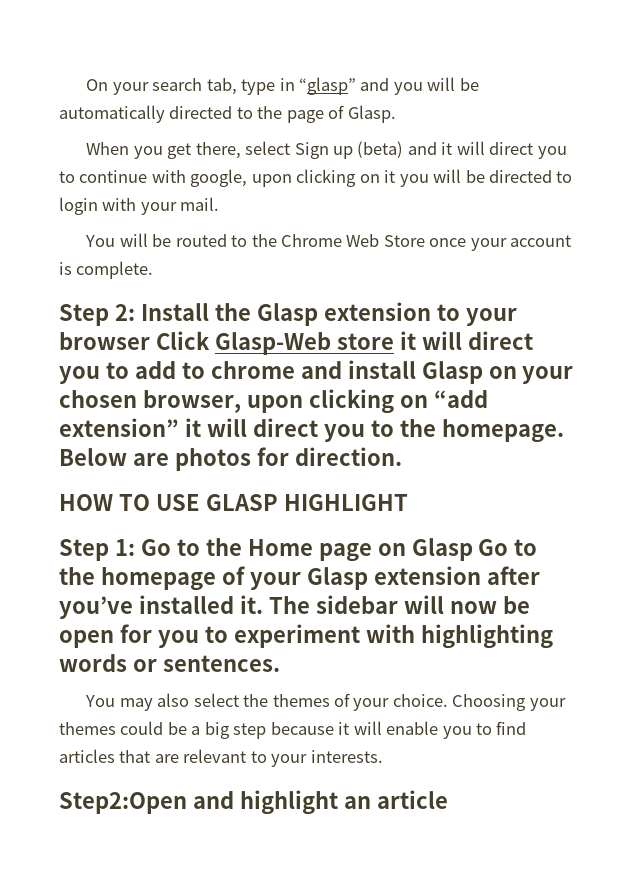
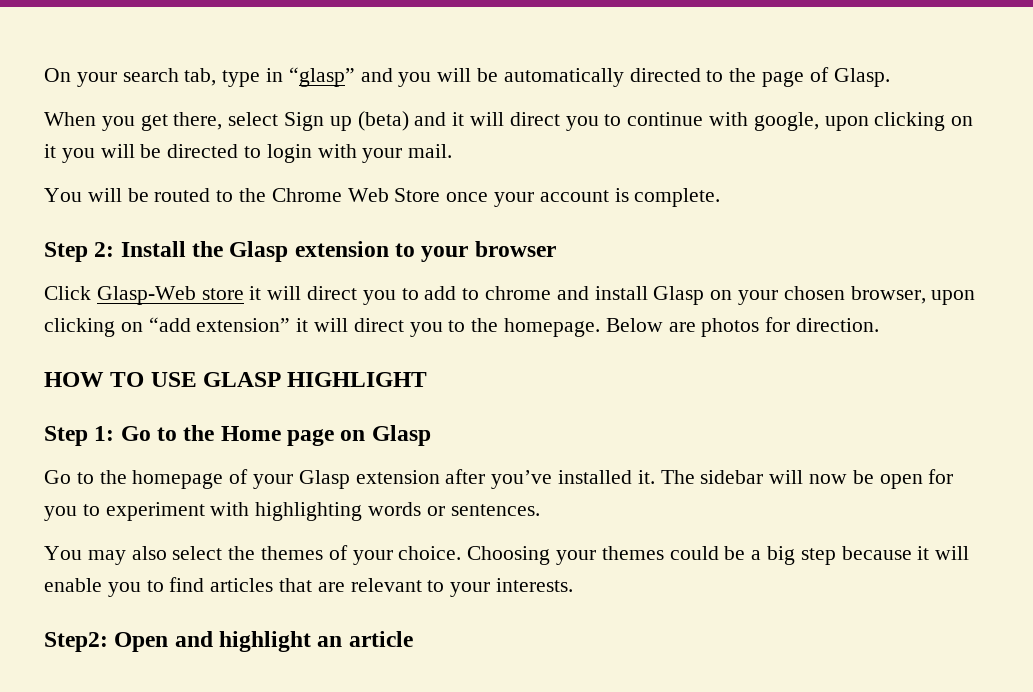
- Step 2: Install the Glasp extension to your browser Click Glasp-Web store it will direct you to add to chrome and install Glasp on your chosen browser, upon clicking on “add extension” it will direct you to the homepage.
+ Step 2: Install the Glasp extension to your browser
+ Click Glasp-Web store it will direct you to add to chrome and install Glasp on your chosen browser, upon clicking on “add extension” it will direct you to the homepage.
- Step 1: Go to the Home page on Glasp Go to the homepage of your Glasp extension after you’ve installed it.
+ Step 1: Go to the Home page on Glasp
+ Go to the homepage of your Glasp extension after you’ve installed it.
- Step2:Open and highlight an article
+ Step2: Open and highlight an article

